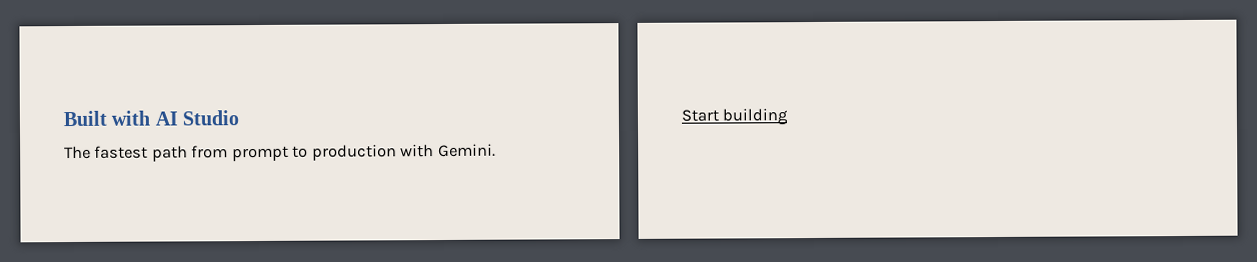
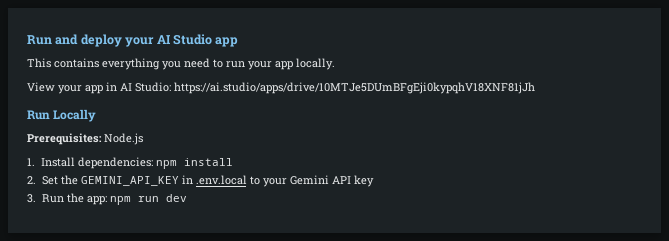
- Built with AI Studio
- The fastest path from prompt to production with Gemini.
- Start building
+ Run and deploy your AI Studio app
+ This contains everything you need to run your app locally.
+ View your app in AI Studio: https://ai.studio/apps/drive/10MTJe5DUmBFgEji0kypqhV18XNF81jJh
+ Run Locally
+ Prerequisites: Node.js
+ 1. Install dependencies: npm install
+ 2. Set the GEMINI_API_KEY in .env.local to your Gemini API key
+ 3. Run the app: npm run dev

